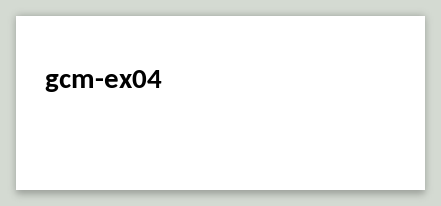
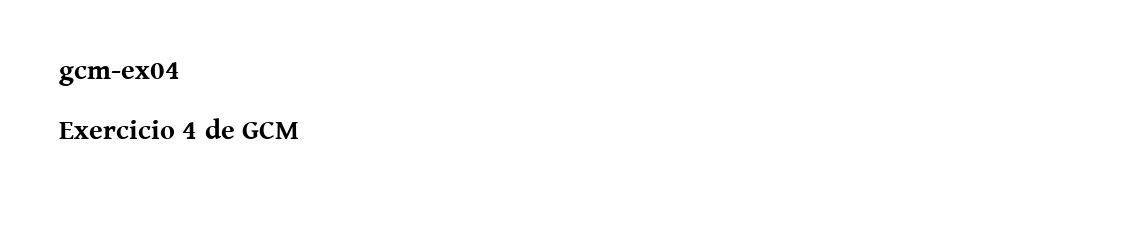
+ Exercicio 4 de GCM

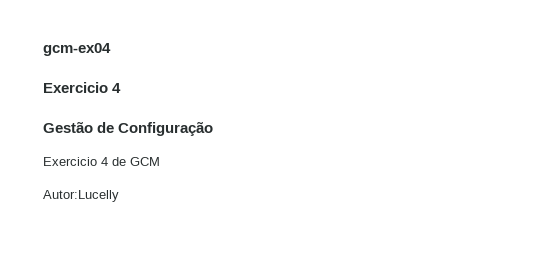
  gcm-ex04
+ Exercicio 4
+ Gestão de Configuração
+ Autor:Lucelly

